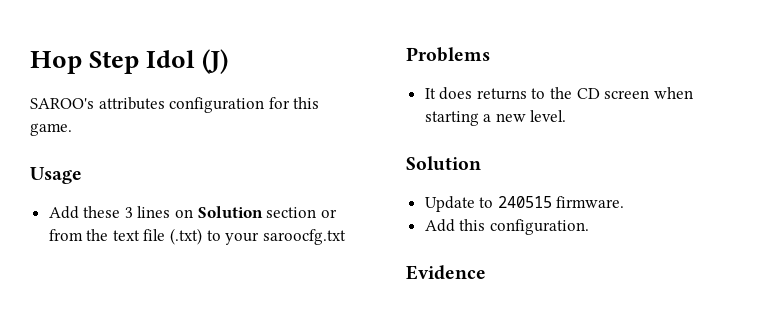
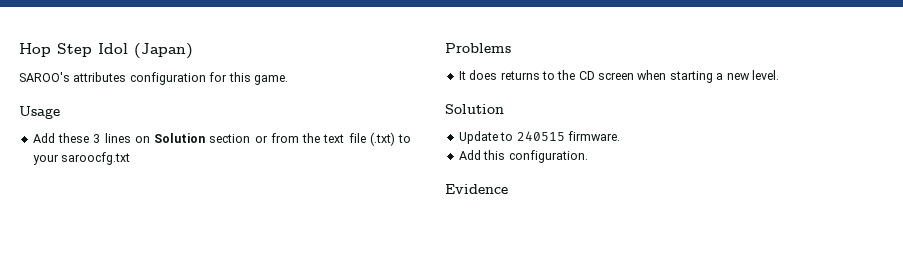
- Hop Step Idol (J)
+ Hop Step Idol (Japan)

